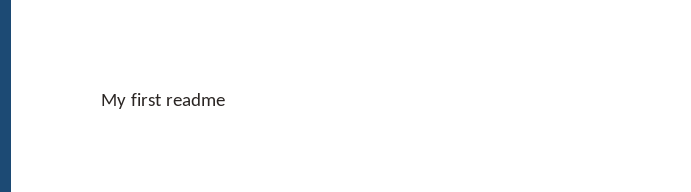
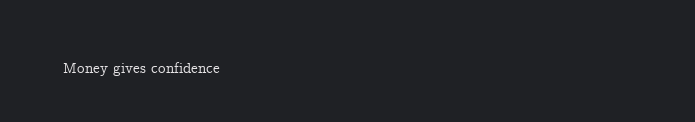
- My first readme
+ Money gives confidence

